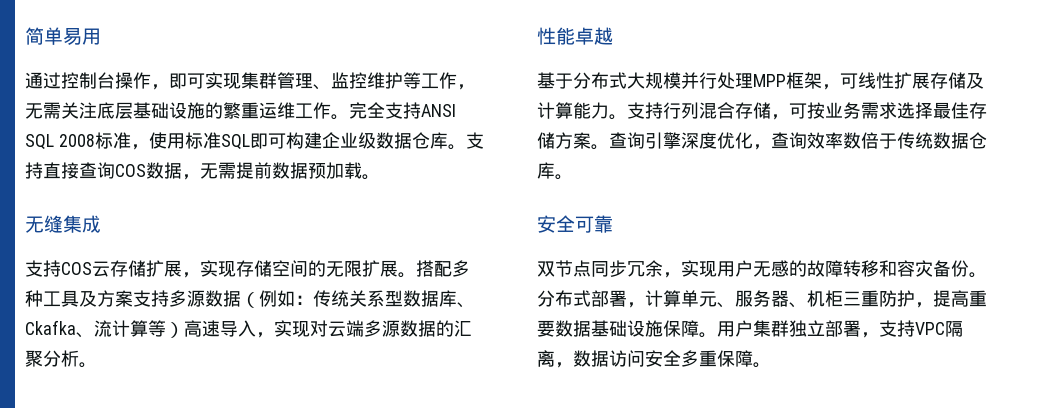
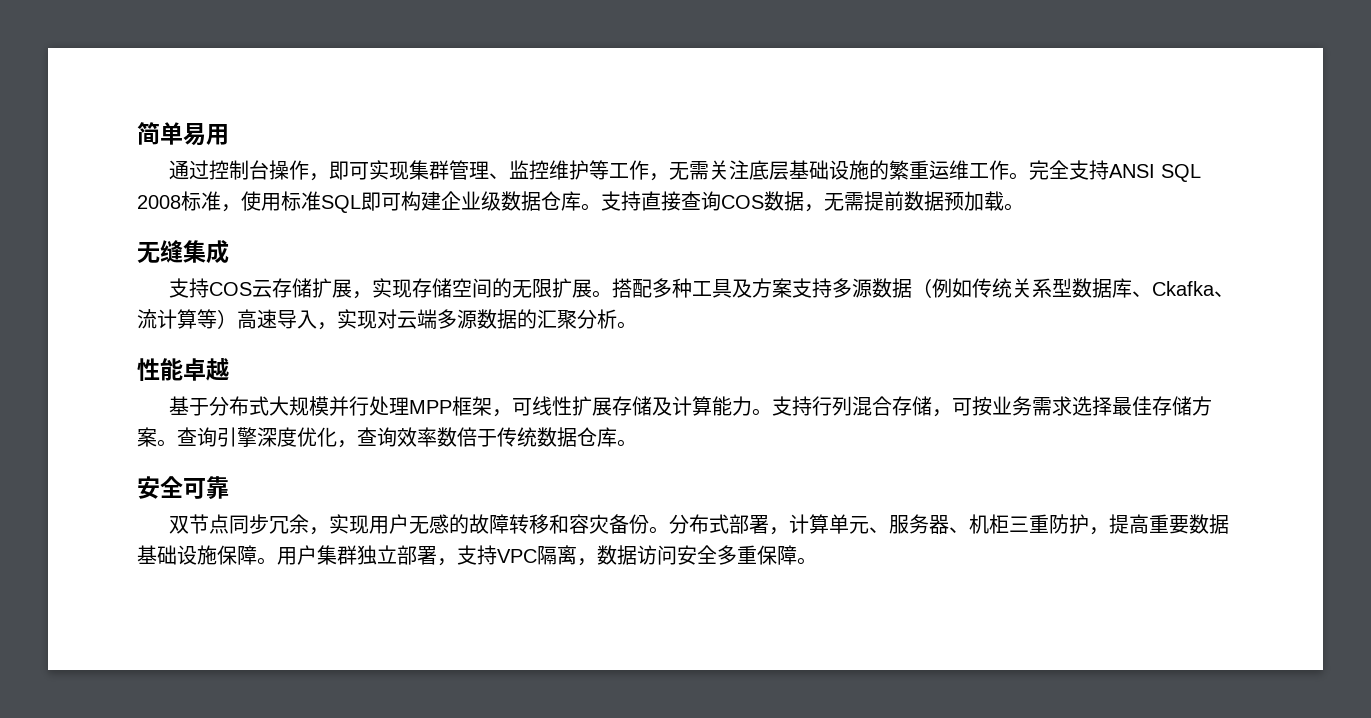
- 搭配多种工具及方案支持多源数据（例如：传统关系型数据库、Ckafka、流计算等）高速导入，实现对云端多源数据的汇聚分析。
+ 搭配多种工具及方案支持多源数据（例如传统关系型数据库、Ckafka、流计算等）高速导入，实现对云端多源数据的汇聚分析。

